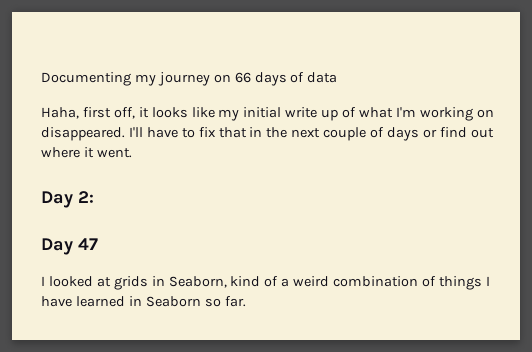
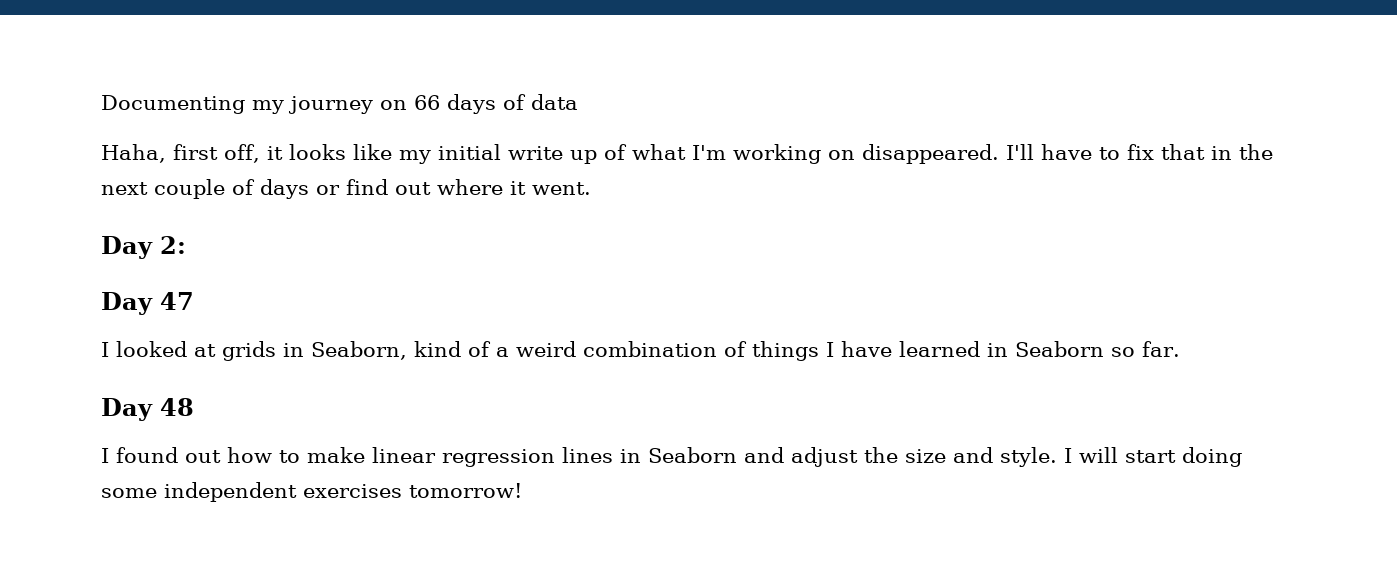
+ Day 48
+ I found out how to make linear regression lines in Seaborn and adjust the size and style. I will start doing some independent exercises tomorrow!

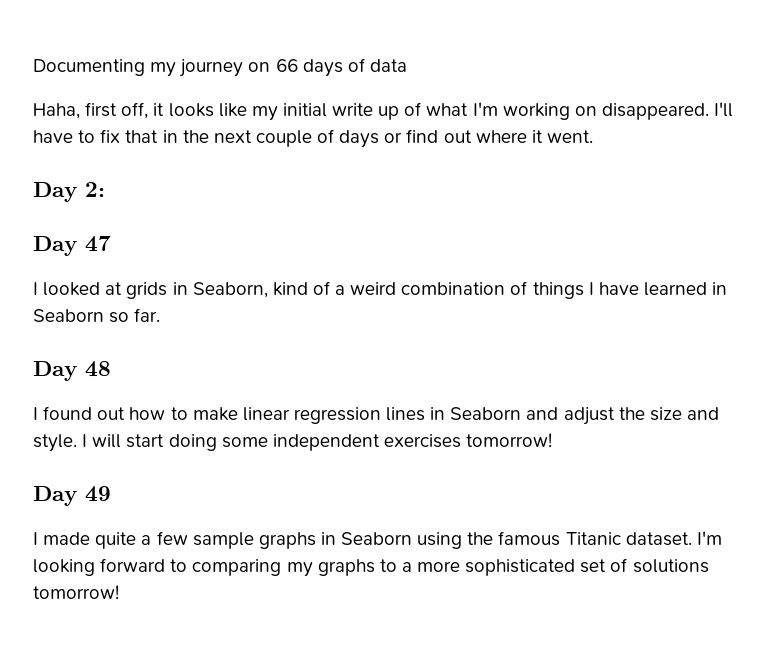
+ Day 49
+ I made quite a few sample graphs in Seaborn using the famous Titanic dataset. I'm looking forward to comparing my graphs to a more sophisticated set of solutions tomorrow!

